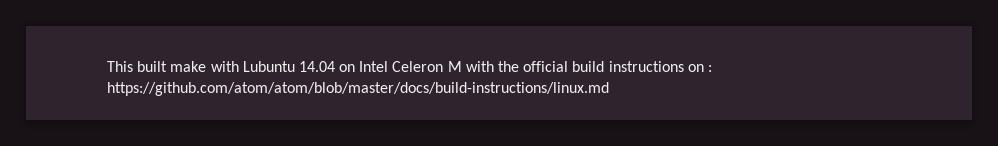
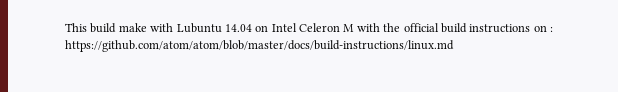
- This built make with Lubuntu 14.04 on Intel Celeron M with the official build instructions on : https://github.com/atom/atom/blob/master/docs/build-instructions/linux.md
+ This build make with Lubuntu 14.04 on Intel Celeron M with the official build instructions on : https://github.com/atom/atom/blob/master/docs/build-instructions/linux.md

